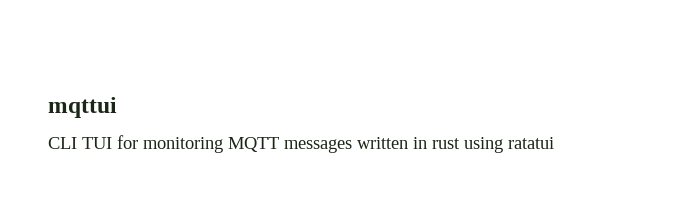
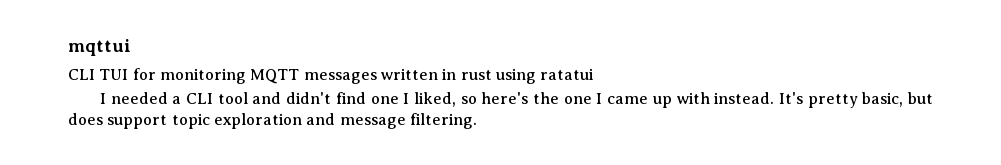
+ I needed a CLI tool and didn't find one I liked, so here's the one I came up with instead. It's pretty basic, but does support topic exploration and message filtering.

